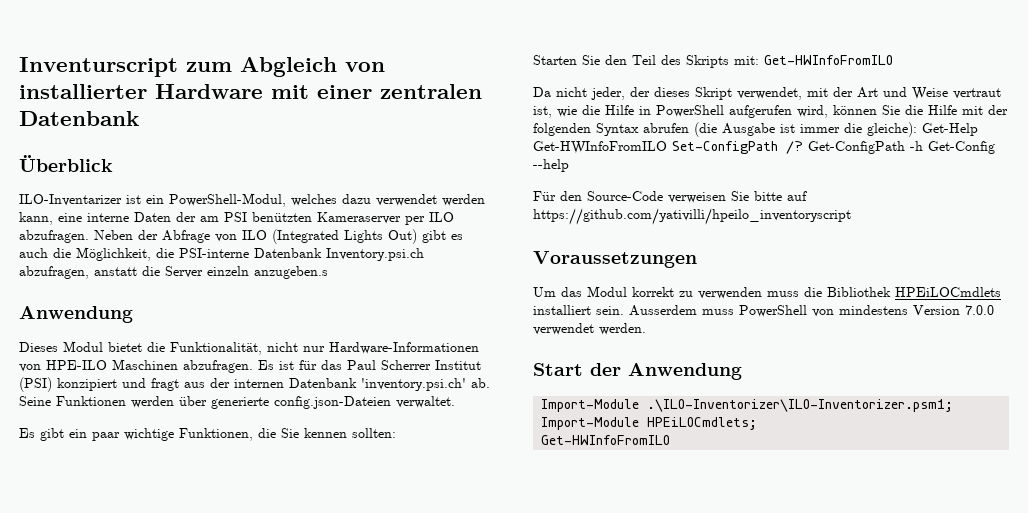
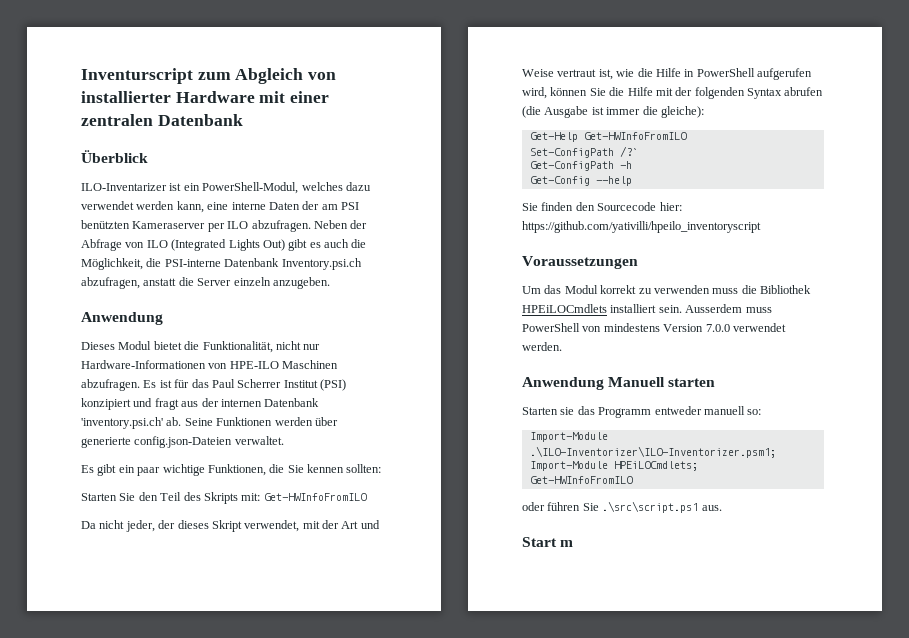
- Neben der Abfrage von ILO (Integrated Lights Out) gibt es auch die Möglichkeit, die PSI-interne Datenbank Inventory.psi.ch abzufragen, anstatt die Server einzeln anzugeben.s
+ Neben der Abfrage von ILO (Integrated Lights Out) gibt es auch die Möglichkeit, die PSI-interne Datenbank Inventory.psi.ch abzufragen, anstatt die Server einzeln anzugeben.
- Da nicht jeder, der dieses Skript verwendet, mit der Art und Weise vertraut ist, wie die Hilfe in PowerShell aufgerufen wird, können Sie die Hilfe mit der folgenden Syntax abrufen (die Ausgabe ist immer die gleiche): Get-Help Get-HWInfoFromILO Set-ConfigPath /? Get-ConfigPath -h Get-Config --help
+ Da nicht jeder, der dieses Skript verwendet, mit der Art und Weise vertraut ist, wie die Hilfe in PowerShell aufgerufen wird, können Sie die Hilfe mit der folgenden Syntax abrufen (die Ausgabe ist immer die gleiche):
+ Get-Help Get-HWInfoFromILO
+ Set-ConfigPath /?`
+ Get-ConfigPath -h
+ Get-Config --help
- Für den Source-Code verweisen Sie bitte auf https://github.com/yativilli/hpeilo_inventoryscript
+ Sie finden den Sourcecode hier: https://github.com/yativilli/hpeilo_inventoryscript
- Start der Anwendung
+ Anwendung Manuell starten
+ Starten sie das Programm entweder manuell so:
+ oder führen Sie .\src\script.ps1 aus.
+ Start m

